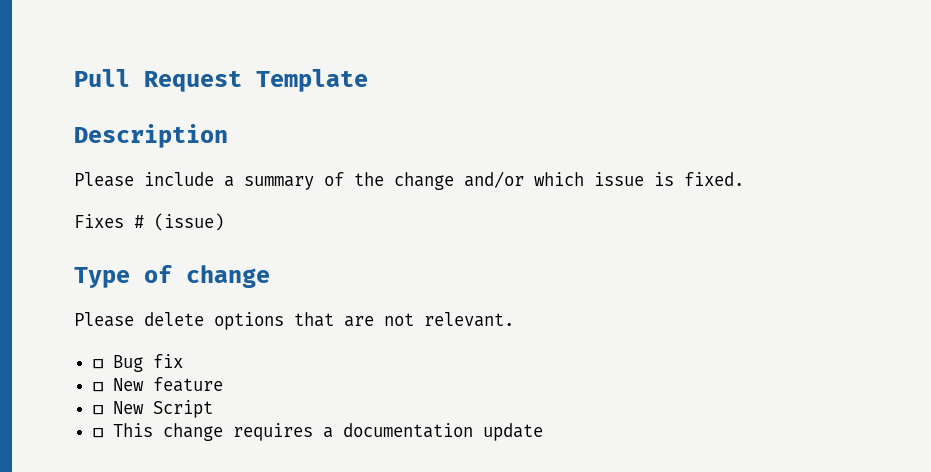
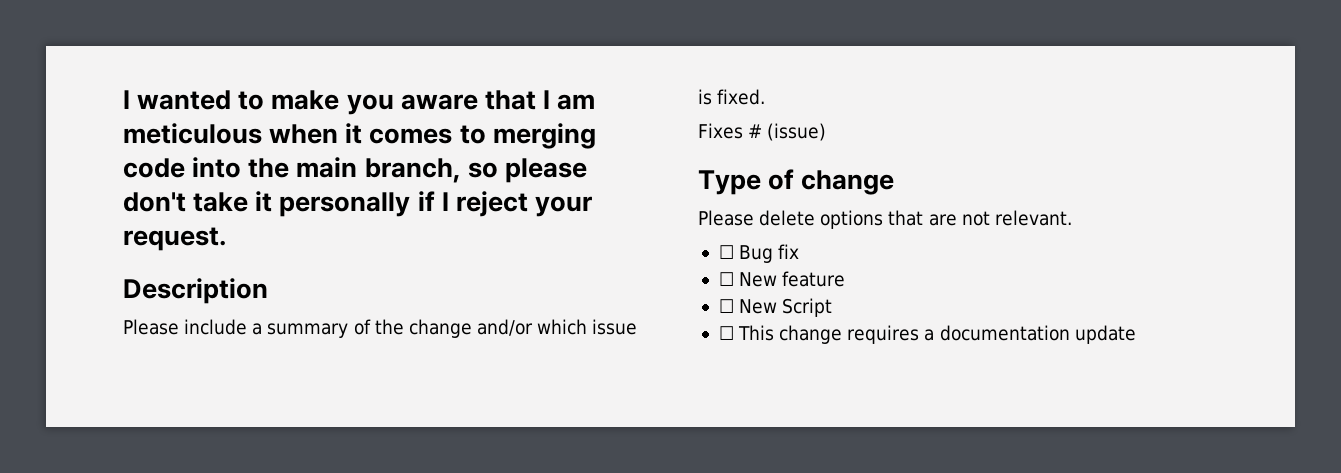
- Pull Request Template
+ I wanted to make you aware that I am meticulous when it comes to merging code into the main branch, so please don't take it personally if I reject your request.

